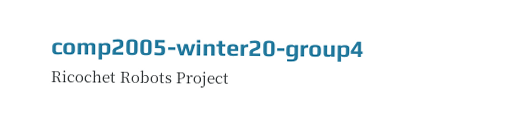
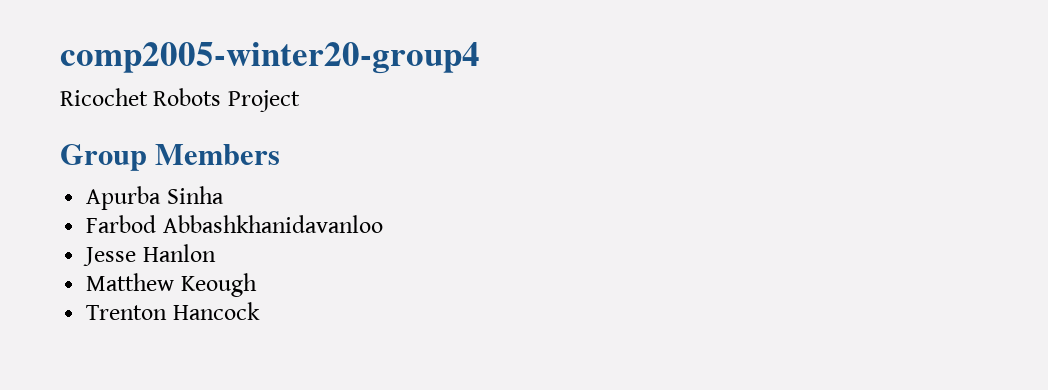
+ Group Members
+ Apurba Sinha
+ Farbod Abbashkhanidavanloo
+ Jesse Hanlon
+ Matthew Keough
+ Trenton Hancock

